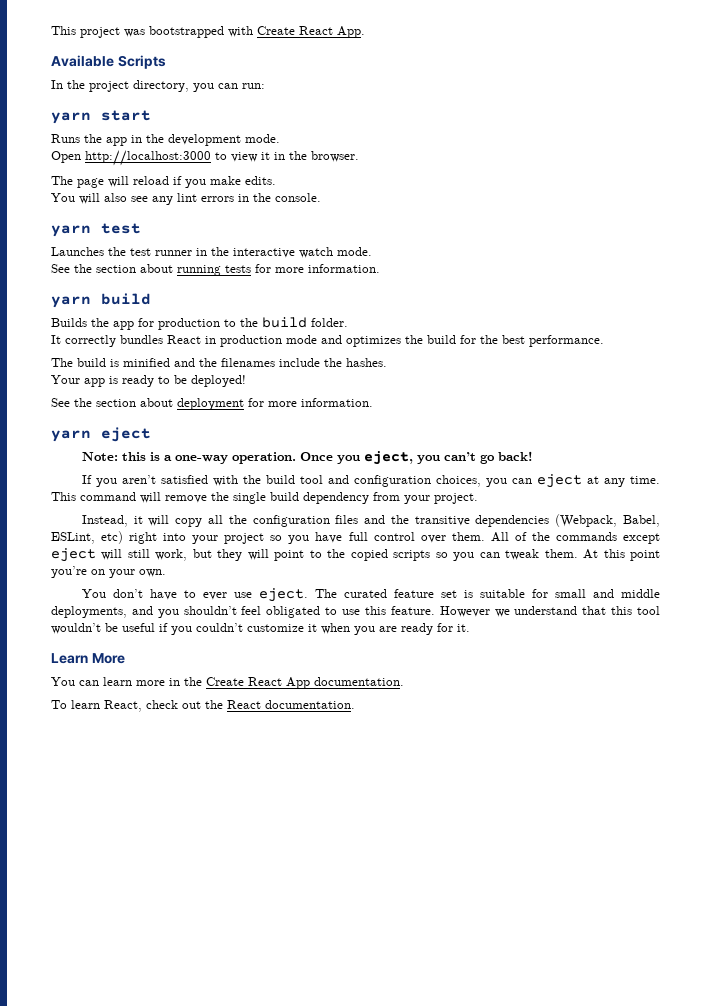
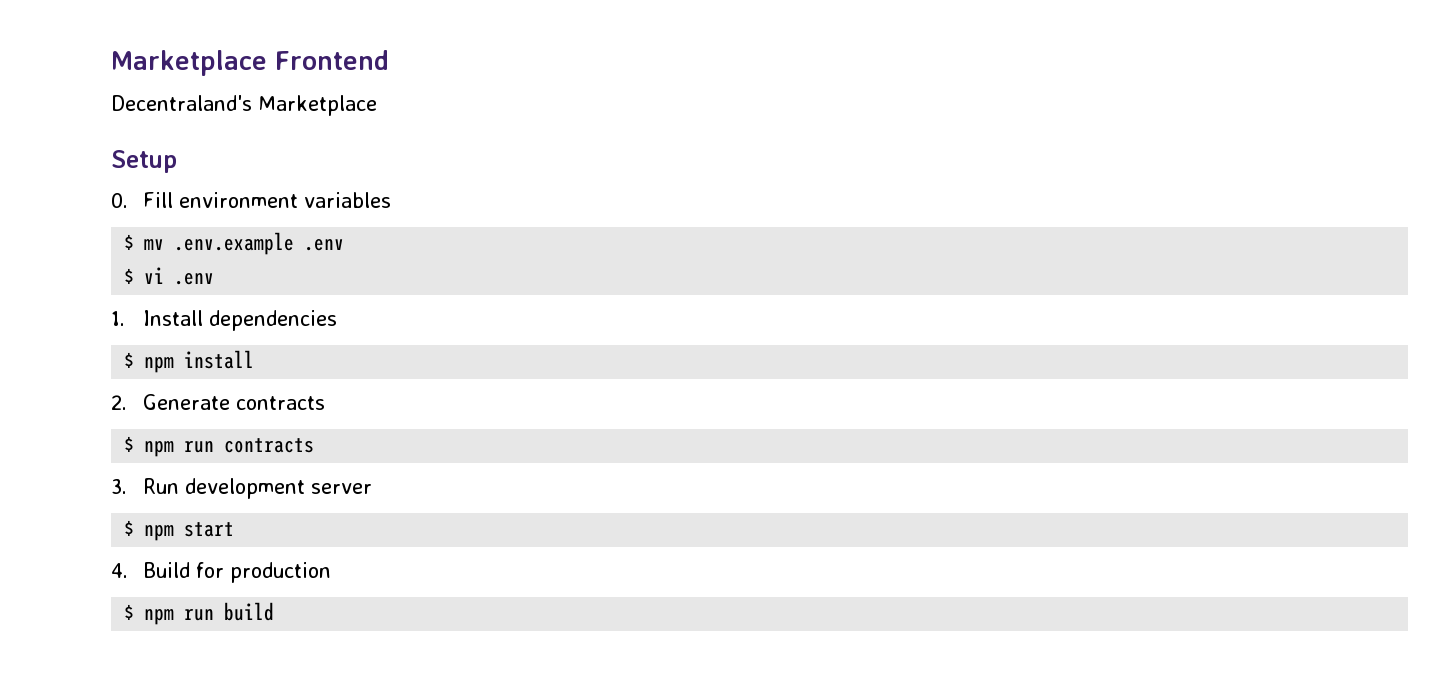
- This project was bootstrapped with Create React App.
- Available Scripts
- In the project directory, you can run:
- yarn start
- Runs the app in the development mode.
- Open http://localhost:3000 to view it in the browser.
- The page will reload if you make edits.
- You will also see any lint errors in the console.
- yarn test
- Launches the test runner in the interactive watch mode.
- See the section about running tests for more information.
- yarn build
- Builds the app for production to the build folder.
- It correctly bundles React in production mode and optimizes the build for the best performance.
- The build is minified and the filenames include the hashes.
- Your app is ready to be deployed!
- See the section about deployment for more information.
- yarn eject
- Note: this is a one-way operation. Once you eject, you can’t go back!
- If you aren’t satisfied with the build tool and configuration choices, you can eject at any time. This command will remove the single build dependency from your project.
- Instead, it will copy all the configuration files and the transitive dependencies (Webpack, Babel, ESLint, etc) right into your project so you have full control over them. All of the commands except eject will still work, but they will point to the copied scripts so you can tweak them. At this point you’re on your own.
- You don’t have to ever use eject. The curated feature set is suitable for small and middle deployments, and you shouldn’t feel obligated to use this feature. However we understand that this tool wouldn’t be useful if you couldn’t customize it when you are ready for it.
- Learn More
- You can learn more in the Create React App documentation.
- To learn React, check out the React documentation.
+ Marketplace Frontend
+ Decentraland's Marketplace
+ Setup
+ 0. Fill environment variables
+ $ mv .env.example .env
+ $ vi .env
+ 1. Install dependencies
+ $ npm install
+ 2. Generate contracts
+ $ npm run contracts
+ 3. Run development server
+ $ npm start
+ 4. Build for production
+ $ npm run build

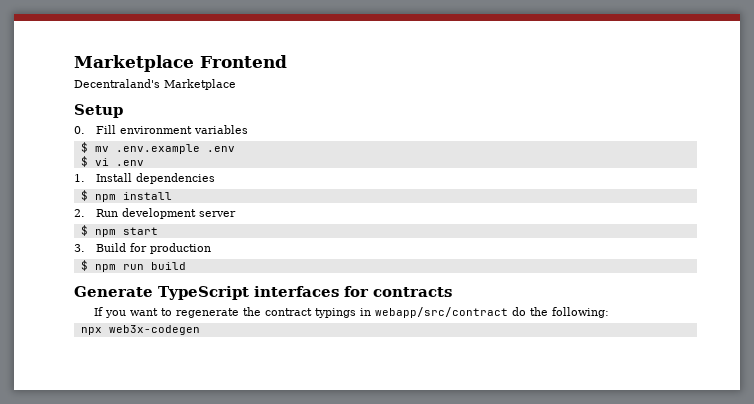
- 2. Generate contracts
- $ npm run contracts
- 3. Run development server
+ 2. Run development server
- 4. Build for production
+ 3. Build for production
+ Generate TypeScript interfaces for contracts
+ If you want to regenerate the contract typings in webapp/src/contract do the following:
+ npx web3x-codegen

